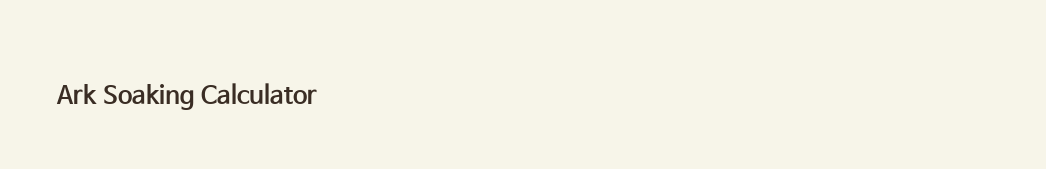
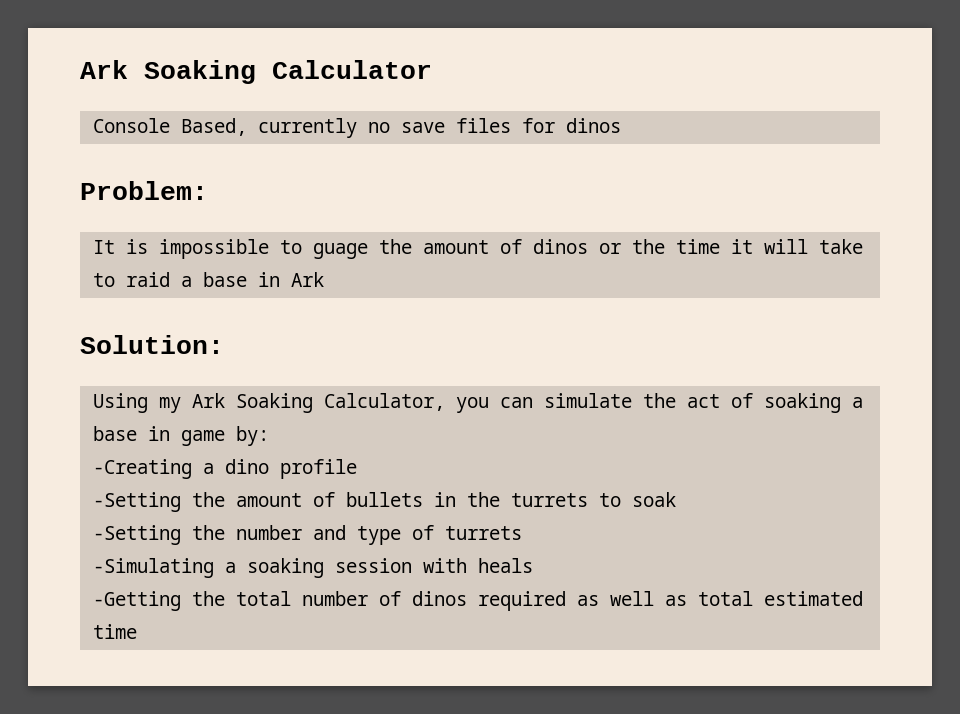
+ Console Based, currently no save files for dinos
+ Problem:
+ It is impossible to guage the amount of dinos or the time it will take to raid a base in Ark
+ Solution:
+ Using my Ark Soaking Calculator, you can simulate the act of soaking a base in game by:
+ -Creating a dino profile
+ -Setting the amount of bullets in the turrets to soak
+ -Setting the number and type of turrets
+ -Simulating a soaking session with heals
+ -Getting the total number of dinos required as well as total estimated time

